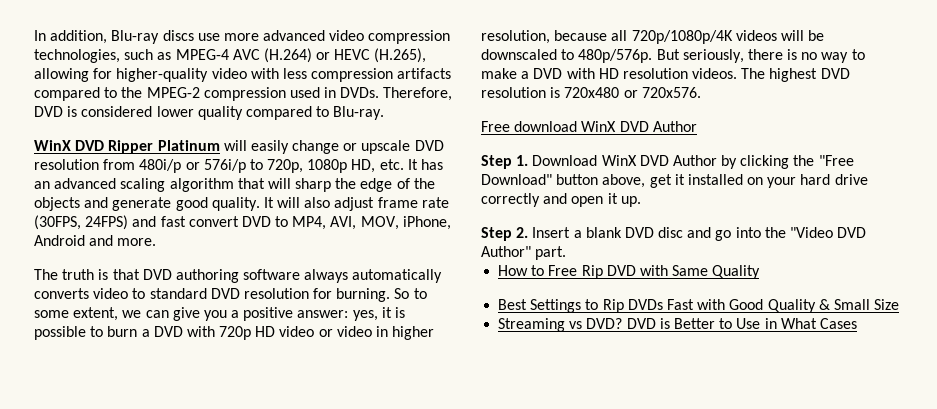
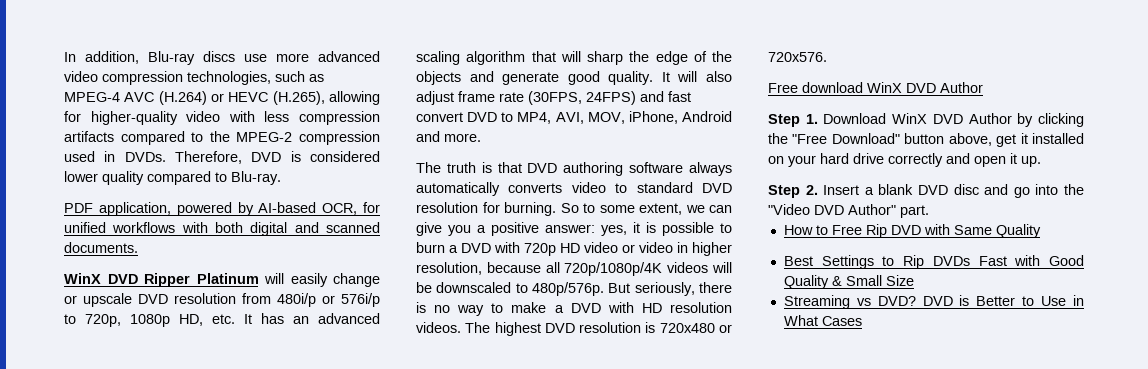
+ PDF application, powered by AI-based OCR, for unified workflows with both digital and scanned documents.

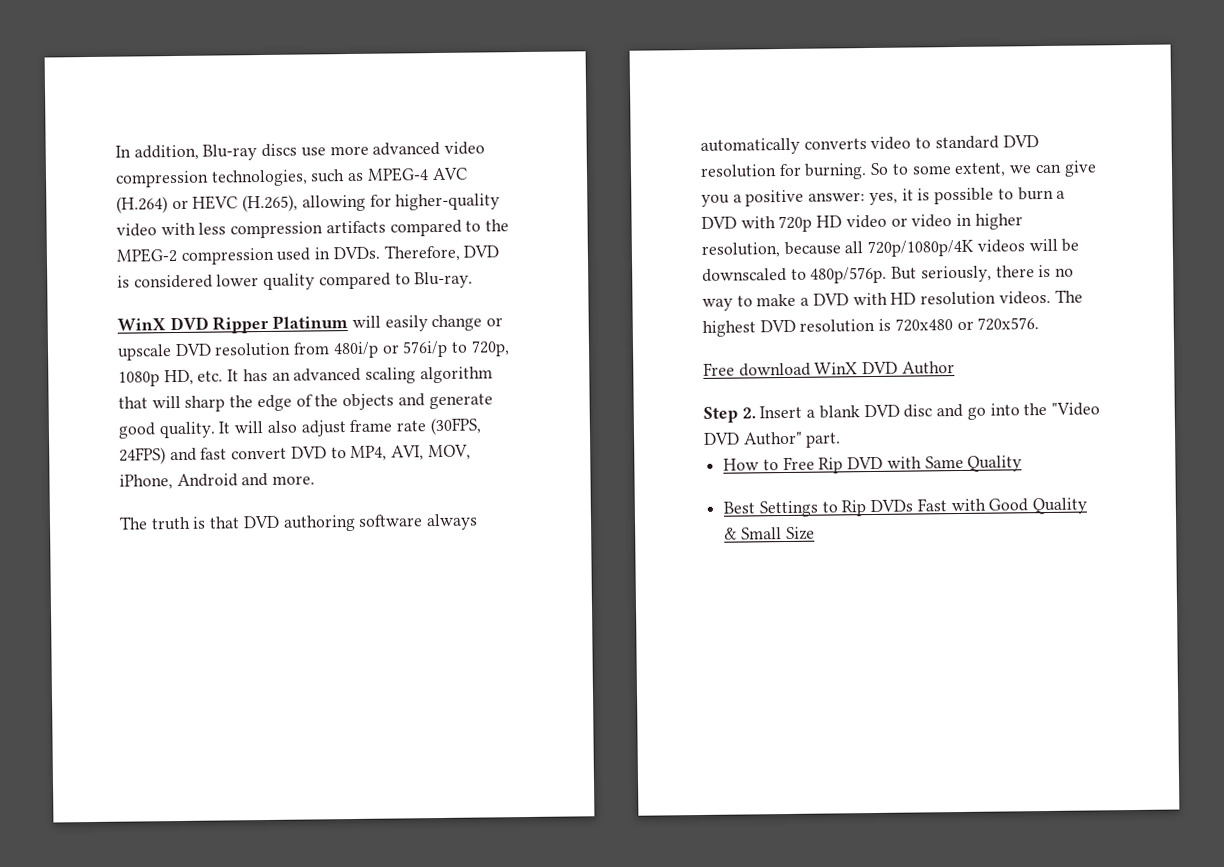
- PDF application, powered by AI-based OCR, for unified workflows with both digital and scanned documents.
- Step 1. Download WinX DVD Author by clicking the "Free Download" button above, get it installed on your hard drive correctly and open it up.
- Streaming vs DVD? DVD is Better to Use in What Cases

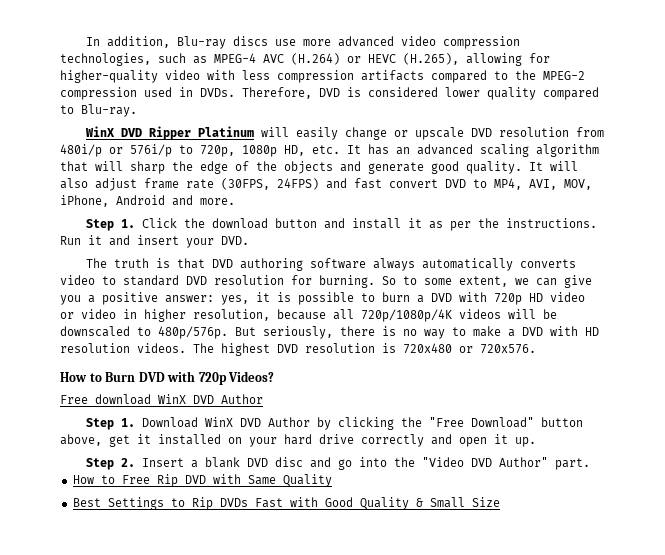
+ Step 1. Click the download button and install it as per the instructions. Run it and insert your DVD.
+ How to Burn DVD with 720p Videos?
+ Step 1. Download WinX DVD Author by clicking the "Free Download" button above, get it installed on your hard drive correctly and open it up.

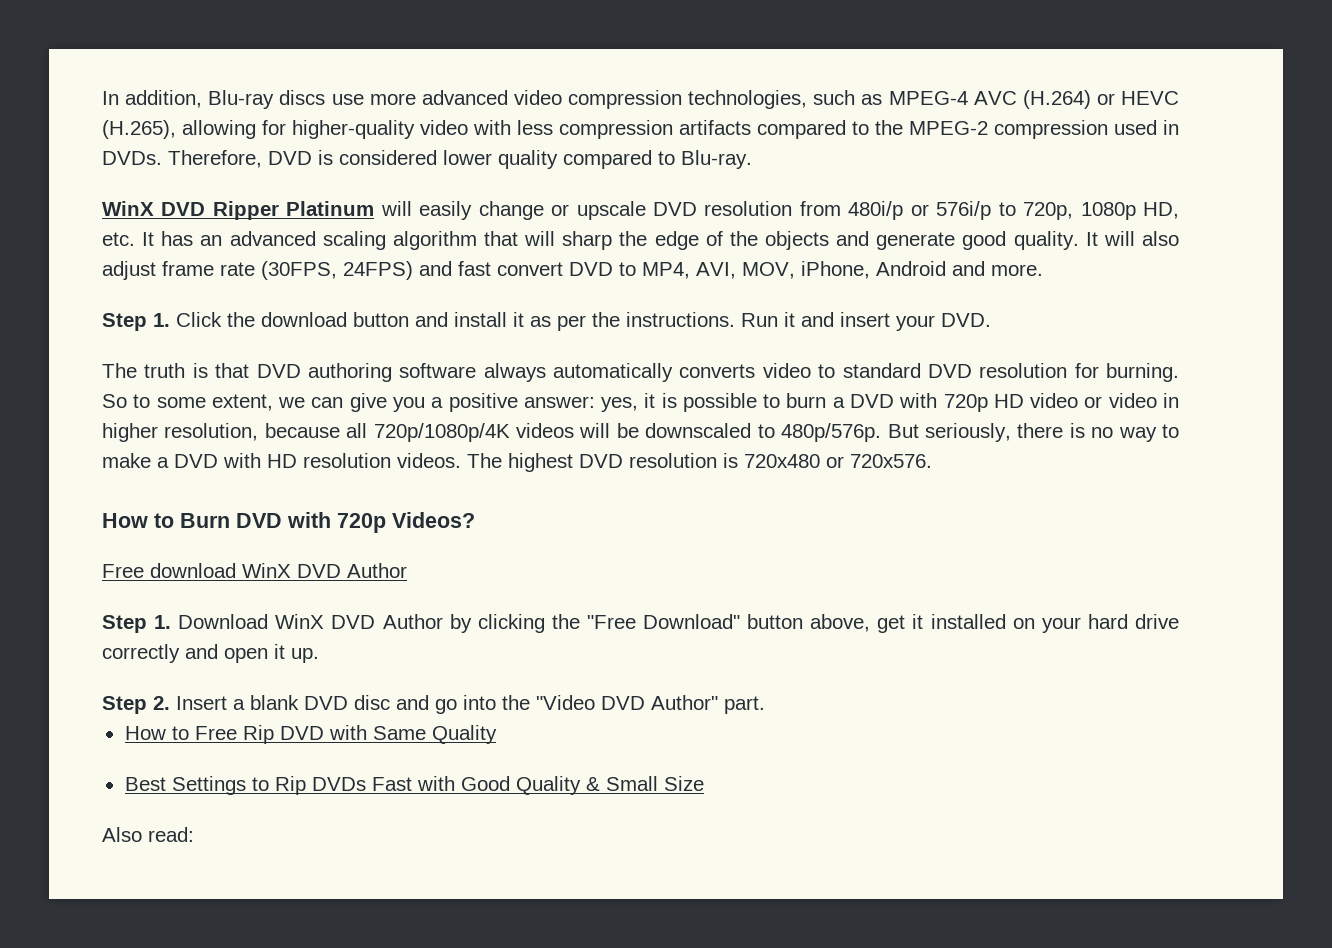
+ Also read:

